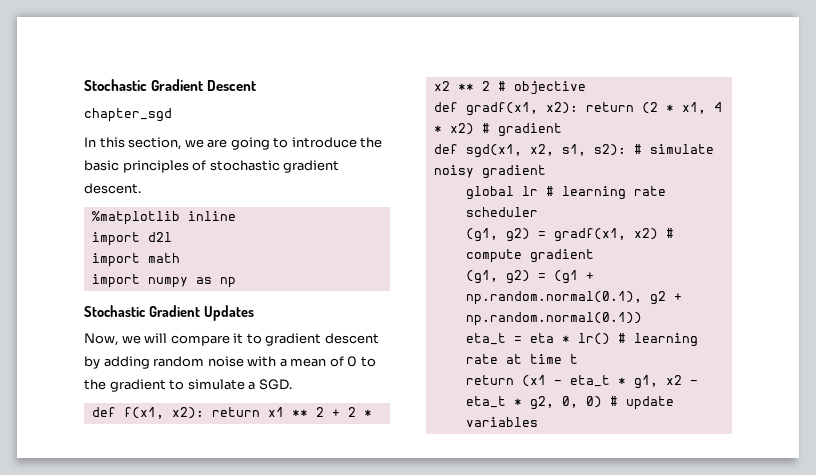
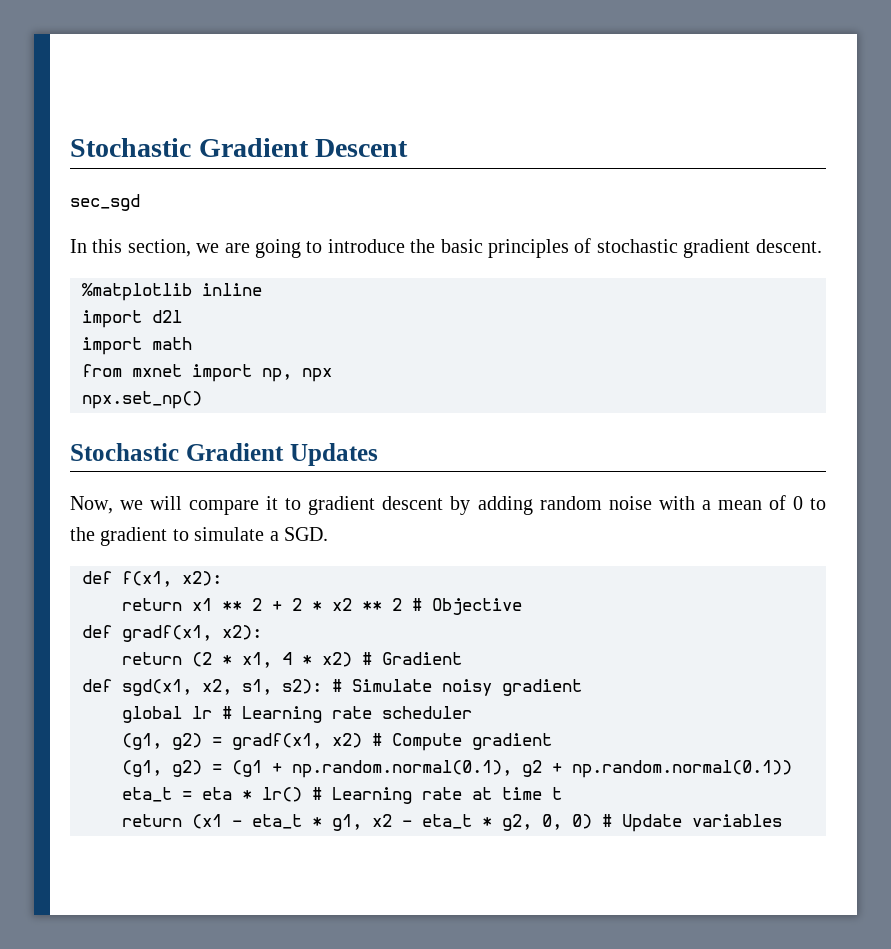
- chapter_sgd
+ sec_sgd
- import numpy as np
+ from mxnet import np, npx
+ npx.set_np()
- def f(x1, x2): return x1 ** 2 + 2 * x2 ** 2 # objective
+ def f(x1, x2):
+ return x1 ** 2 + 2 * x2 ** 2 # Objective
- def gradf(x1, x2): return (2 * x1, 4 * x2) # gradient
+ def gradf(x1, x2):
+ return (2 * x1, 4 * x2) # Gradient
- def sgd(x1, x2, s1, s2): # simulate noisy gradient
+ def sgd(x1, x2, s1, s2): # Simulate noisy gradient
- global lr # learning rate scheduler
+ global lr # Learning rate scheduler
- (g1, g2) = gradf(x1, x2) # compute gradient
+ (g1, g2) = gradf(x1, x2) # Compute gradient
- eta_t = eta * lr() # learning rate at time t
+ eta_t = eta * lr() # Learning rate at time t
- return (x1 - eta_t * g1, x2 - eta_t * g2, 0, 0) # update variables
+ return (x1 - eta_t * g1, x2 - eta_t * g2, 0, 0) # Update variables

